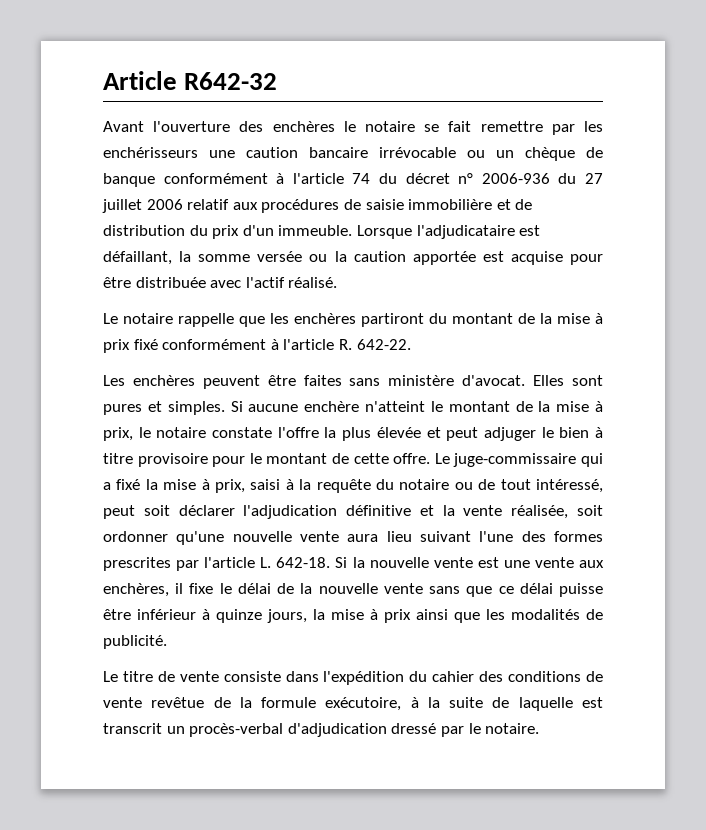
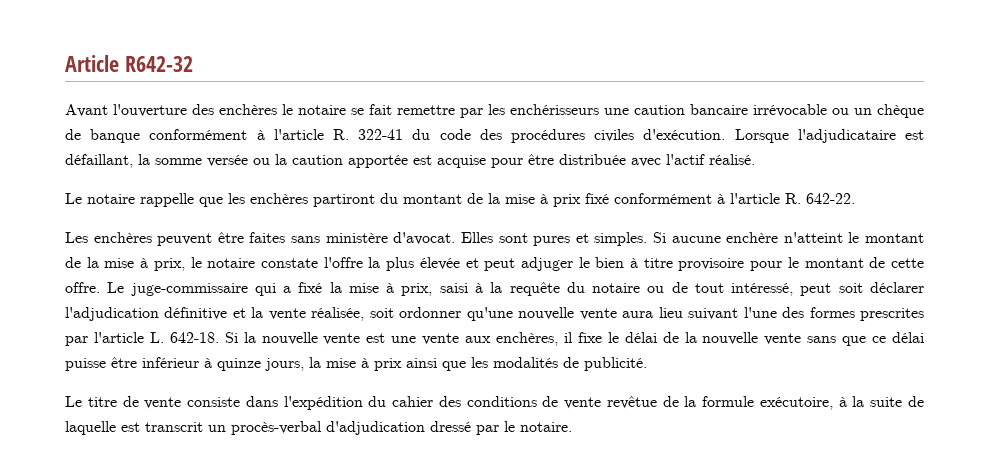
- Avant l'ouverture des enchères le notaire se fait remettre par les enchérisseurs une caution bancaire irrévocable ou un chèque de banque conformément à l'article 74 du décret n° 2006-936 du 27 juillet 2006 relatif aux procédures de saisie immobilière et de distribution du prix d'un immeuble.
+ Avant l'ouverture des enchères le notaire se fait remettre par les enchérisseurs une caution bancaire irrévocable ou un chèque de banque conformément à l'article R. 322-41 du code des procédures civiles d'exécution.

